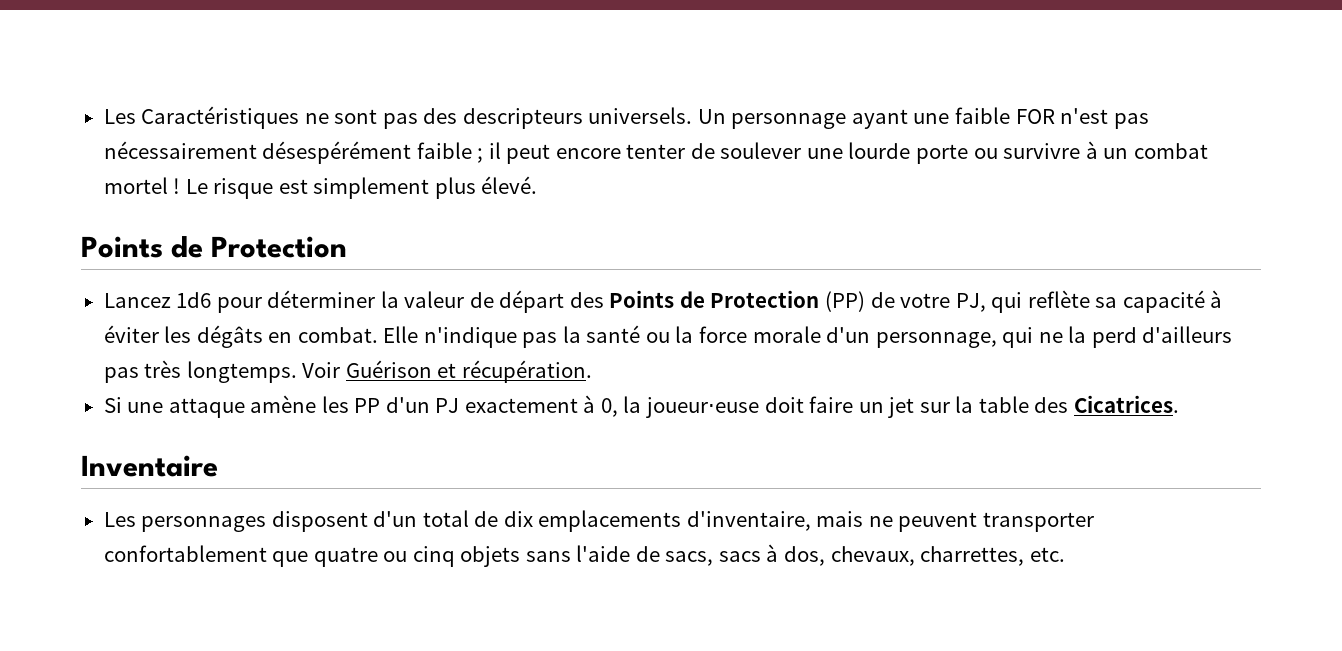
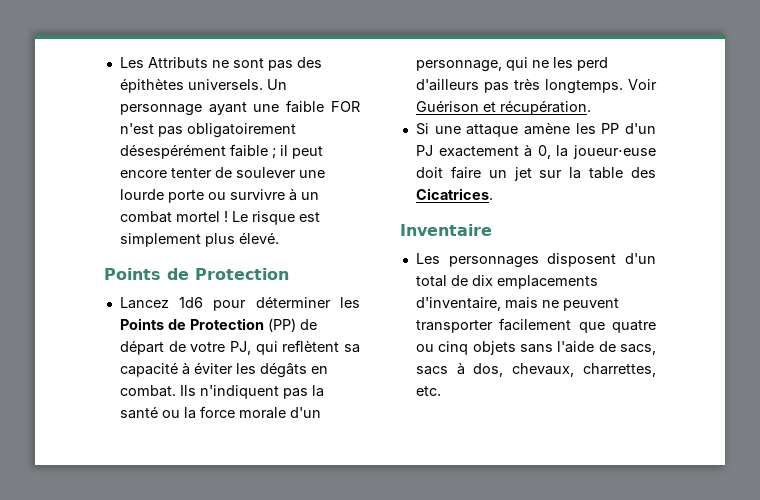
- Les Caractéristiques ne sont pas des descripteurs universels.
+ Les Attributs ne sont pas des épithètes universels.
- Un personnage ayant une faible FOR n'est pas nécessairement désespérément faible ; il peut encore tenter de soulever une lourde porte ou survivre à un combat mortel !
+ Un personnage ayant une faible FOR n'est pas obligatoirement désespérément faible ; il peut encore tenter de soulever une lourde porte ou survivre à un combat mortel !
- Lancez 1d6 pour déterminer la valeur de départ des Points de Protection (PP) de votre PJ, qui reflète sa capacité à éviter les dégâts en combat.
+ Lancez 1d6 pour déterminer les Points de Protection (PP) de départ de votre PJ, qui reflètent sa capacité à éviter les dégâts en combat.
- Elle n'indique pas la santé ou la force morale d'un personnage, qui ne la perd d'ailleurs pas très longtemps.
+ Ils n'indiquent pas la santé ou la force morale d'un personnage, qui ne les perd d'ailleurs pas très longtemps.
- Les personnages disposent d'un total de dix emplacements d'inventaire, mais ne peuvent transporter confortablement que quatre ou cinq objets sans l'aide de sacs, sacs à dos, chevaux, charrettes, etc.
+ Les personnages disposent d'un total de dix emplacements d'inventaire, mais ne peuvent transporter facilement que quatre ou cinq objets sans l'aide de sacs, sacs à dos, chevaux, charrettes, etc.

